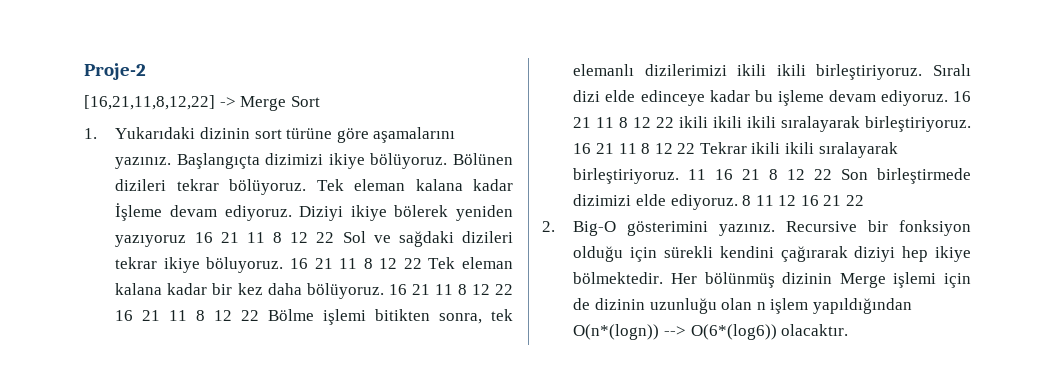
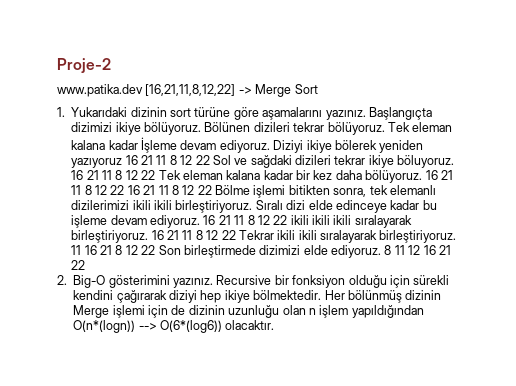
- [16,21,11,8,12,22] -> Merge Sort
+ www.patika.dev [16,21,11,8,12,22] -> Merge Sort

